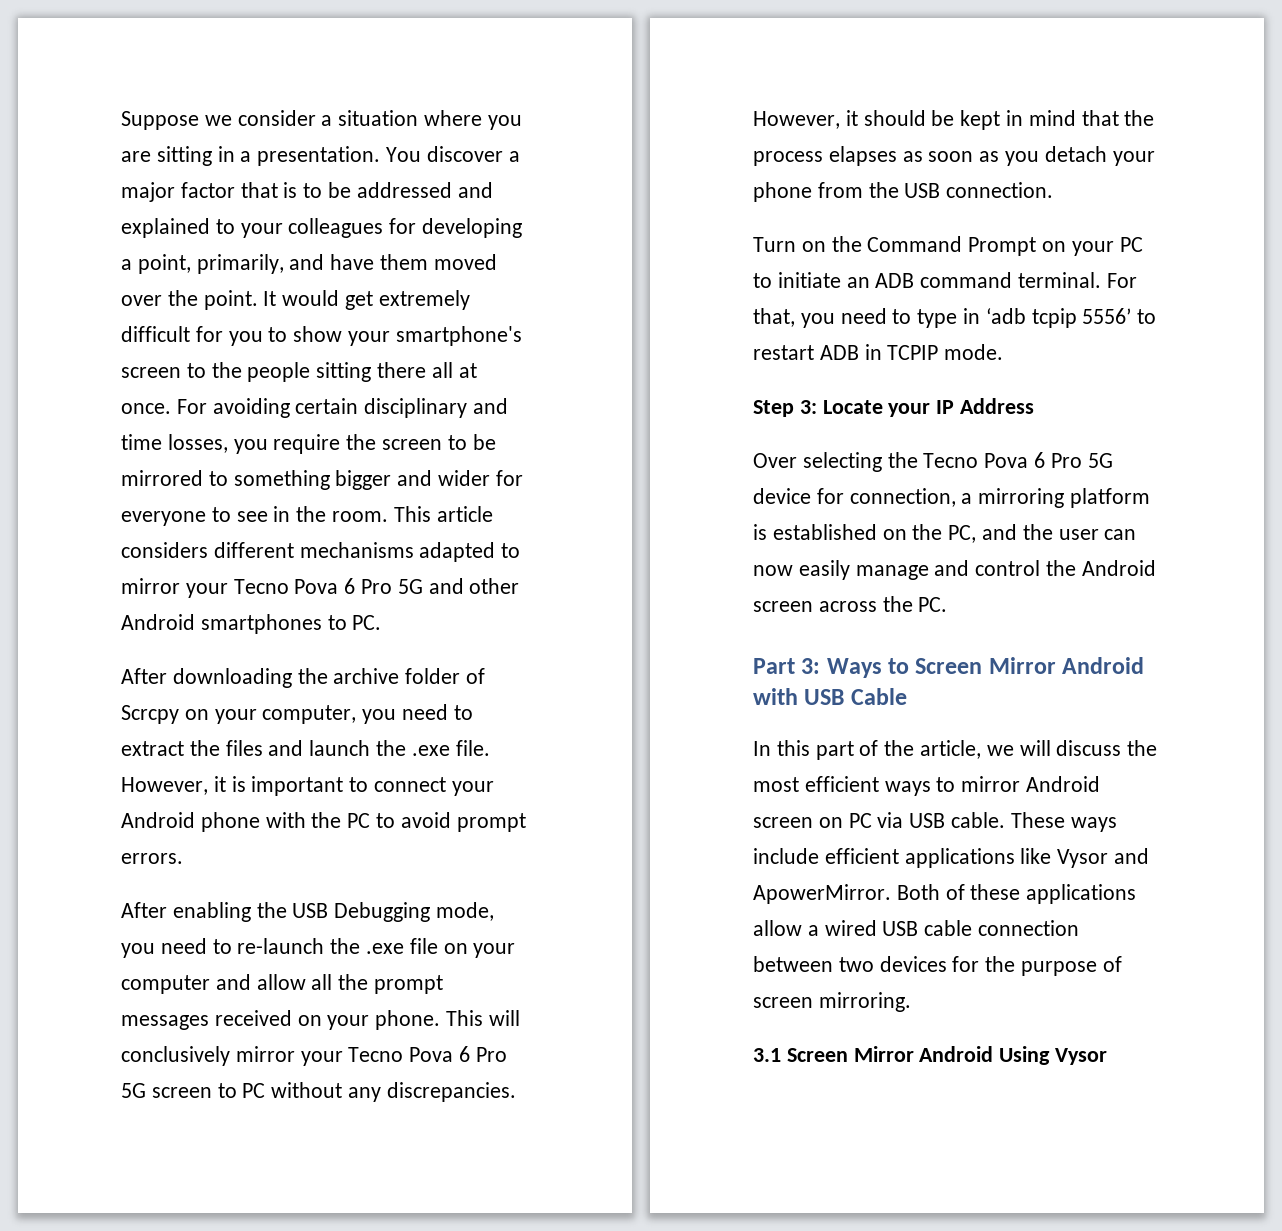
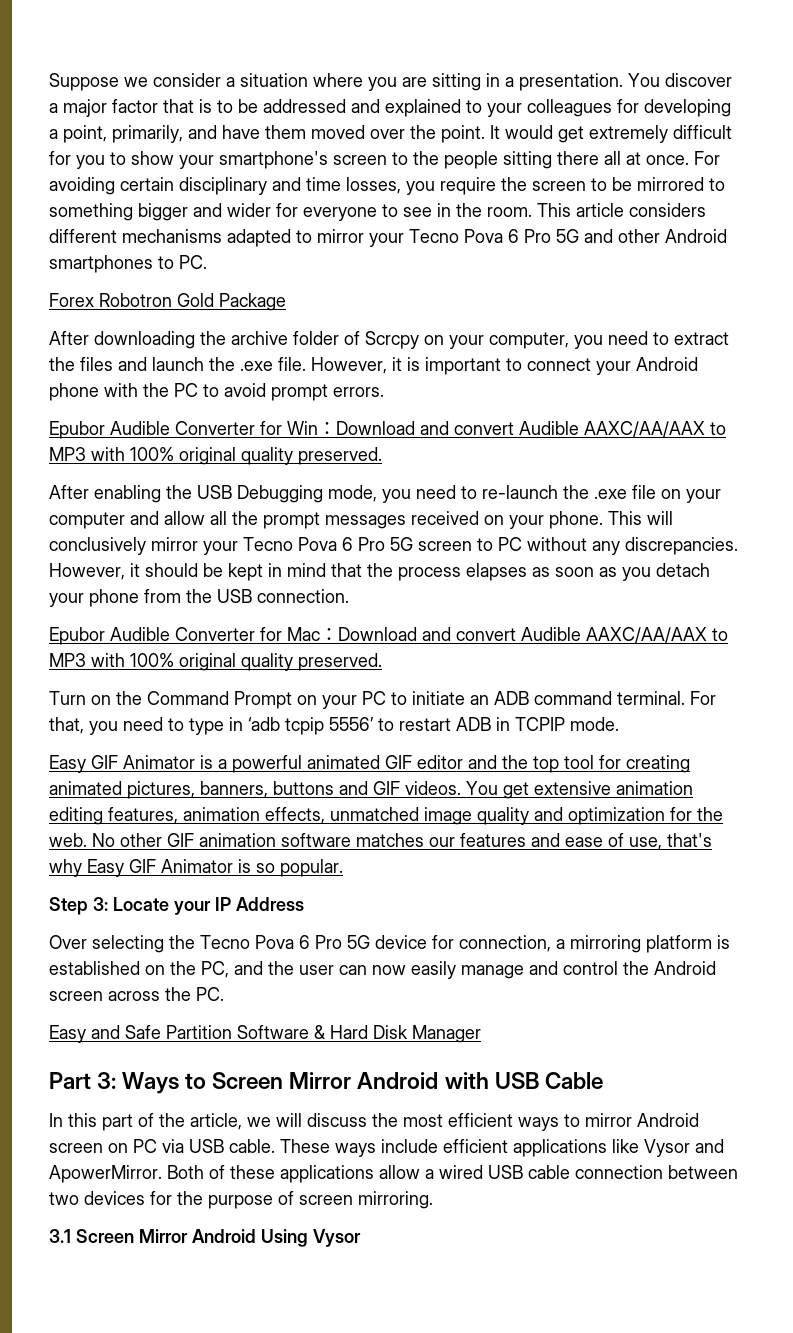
+ Forex Robotron Gold Package
+ Epubor Audible Converter for Win：Download and convert Audible AAXC/AA/AAX to MP3 with 100% original quality preserved.
+ Epubor Audible Converter for Mac：Download and convert Audible AAXC/AA/AAX to MP3 with 100% original quality preserved.
+ Easy GIF Animator is a powerful animated GIF editor and the top tool for creating animated pictures, banners, buttons and GIF videos. You get extensive animation editing features, animation effects, unmatched image quality and optimization for the web. No other GIF animation software matches our features and ease of use, that's why Easy GIF Animator is so popular.
+ Easy and Safe Partition Software & Hard Disk Manager

